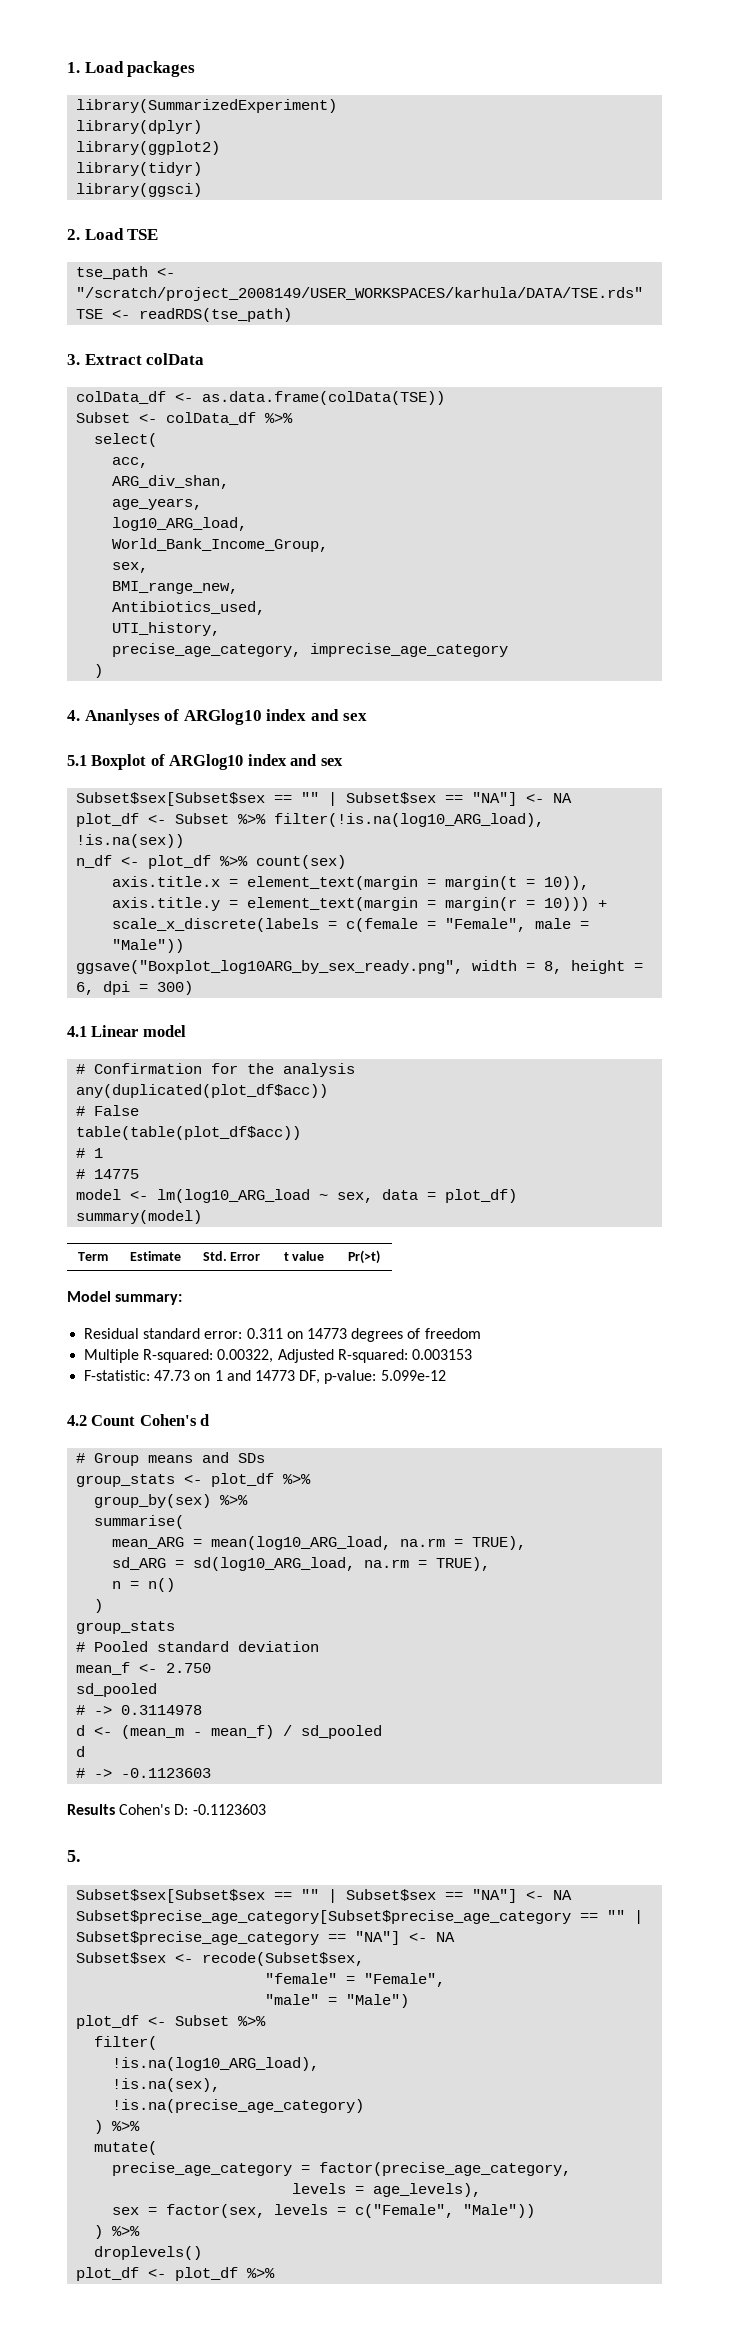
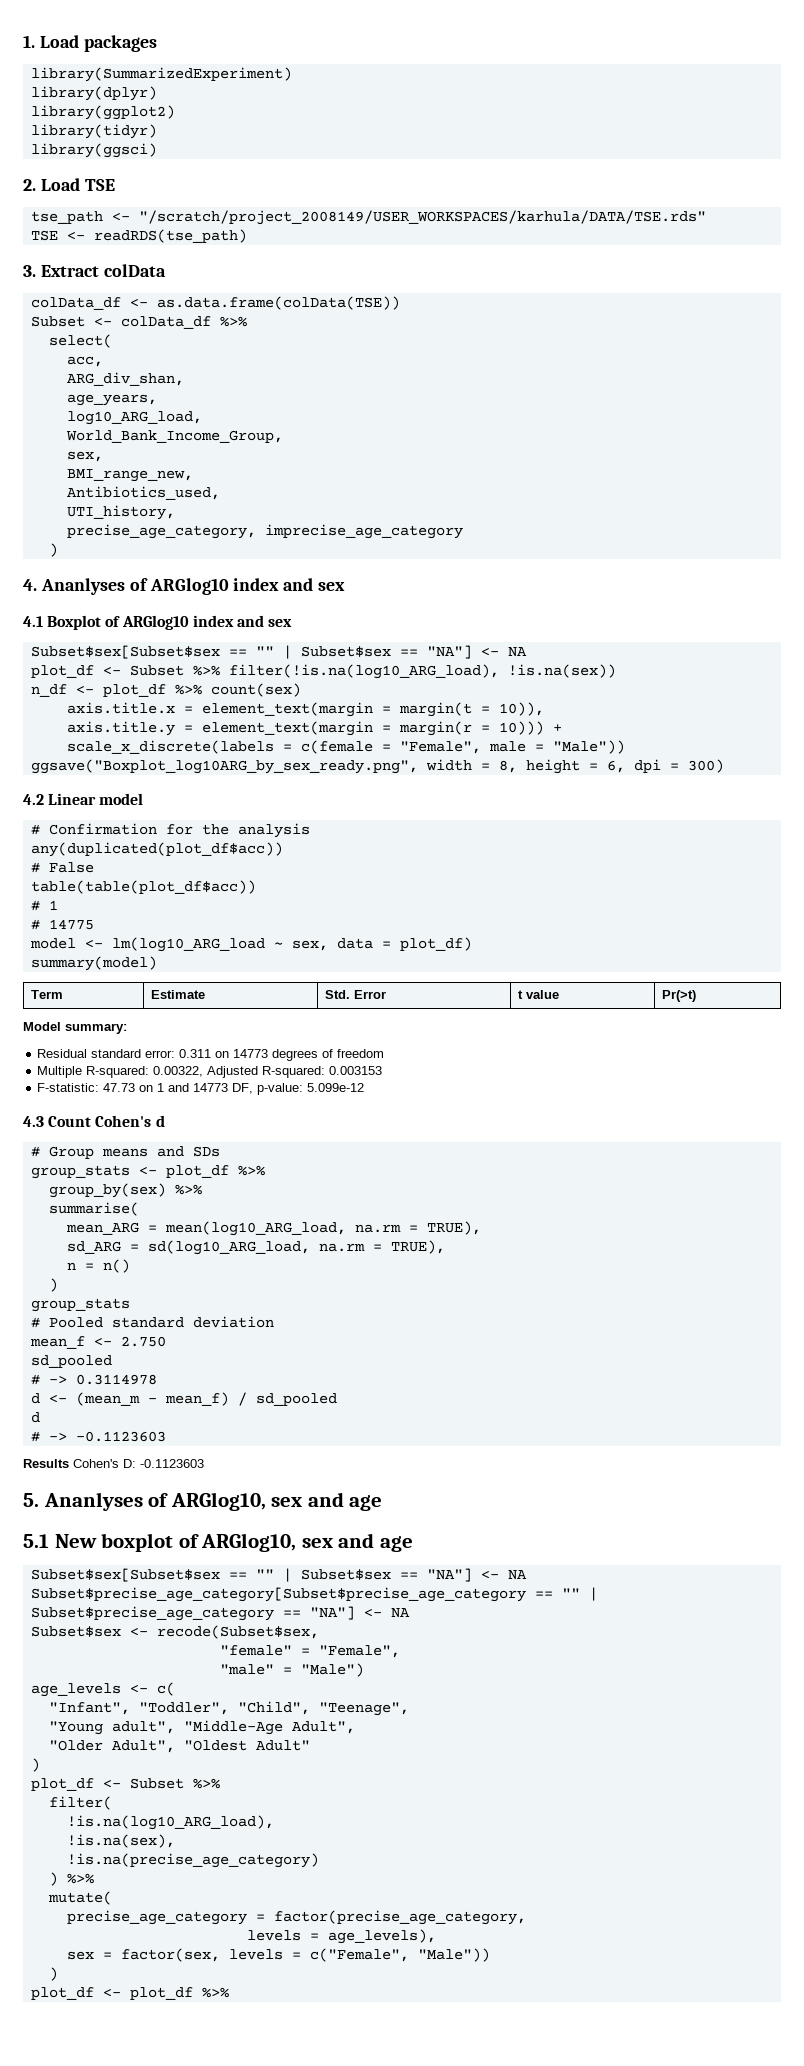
- 5.1 Boxplot of ARGlog10 index and sex
+ 4.1 Boxplot of ARGlog10 index and sex
- 4.1 Linear model
+ 4.2 Linear model
- 4.2 Count Cohen's d
+ 4.3 Count Cohen's d
- 5.
+ 5. Ananlyses of ARGlog10, sex and age
+ 5.1 New boxplot of ARGlog10, sex and age
+ age_levels <- c(
+ "Infant", "Toddler", "Child", "Teenage",
+ "Young adult", "Middle-Age Adult",
+ "Older Adult", "Oldest Adult"
+ )
  sex = factor(sex, levels = c("Female", "Male"))
- ) %>%
- droplevels()
+ )

